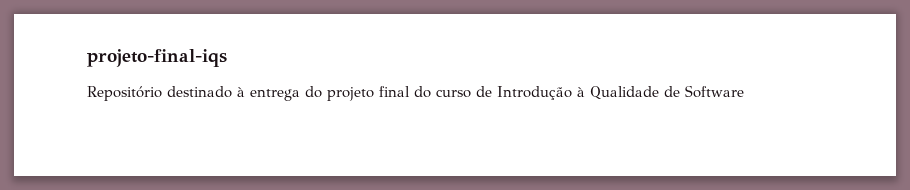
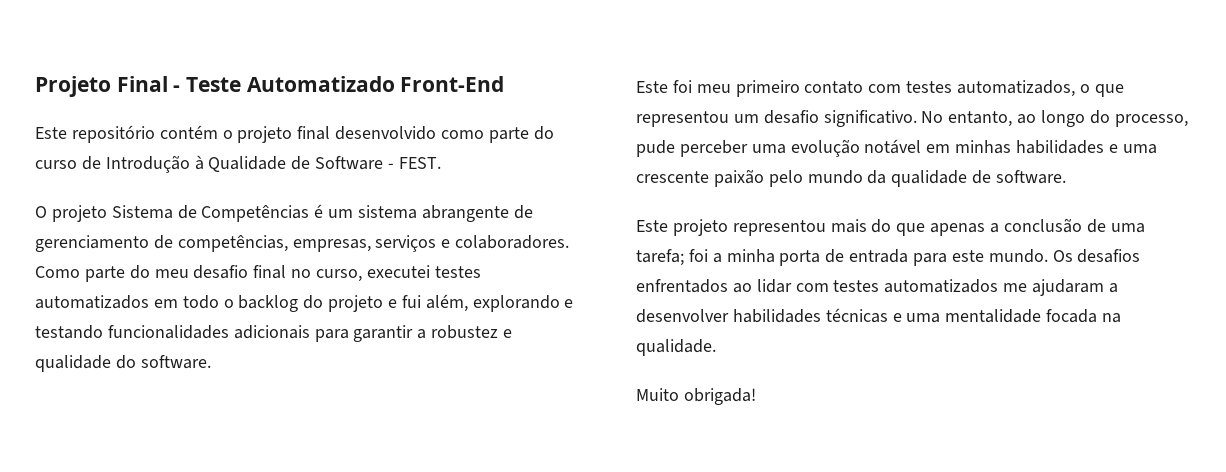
- projeto-final-iqs
- Repositório destinado à entrega do projeto final do curso de Introdução à Qualidade de Software
+ Projeto Final - Teste Automatizado Front-End
+ Este repositório contém o projeto final desenvolvido como parte do curso de Introdução à Qualidade de Software - FEST.
+ O projeto Sistema de Competências é um sistema abrangente de gerenciamento de competências, empresas, serviços e colaboradores. Como parte do meu desafio final no curso, executei testes automatizados em todo o backlog do projeto e fui além, explorando e testando funcionalidades adicionais para garantir a robustez e qualidade do software.
+ Este foi meu primeiro contato com testes automatizados, o que representou um desafio significativo. No entanto, ao longo do processo, pude perceber uma evolução notável em minhas habilidades e uma crescente paixão pelo mundo da qualidade de software.
+ Este projeto representou mais do que apenas a conclusão de uma tarefa; foi a minha porta de entrada para este mundo. Os desafios enfrentados ao lidar com testes automatizados me ajudaram a desenvolver habilidades técnicas e uma mentalidade focada na qualidade.
+ Muito obrigada!

